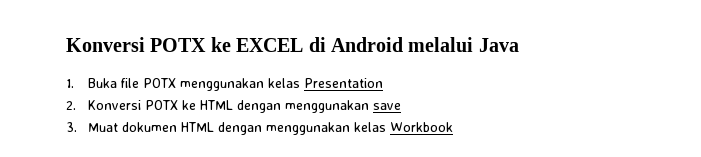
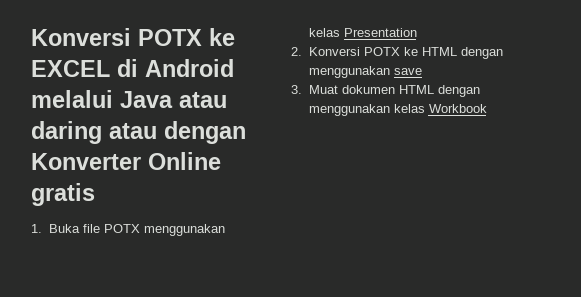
- Konversi POTX ke EXCEL di Android melalui Java
+ Konversi POTX ke EXCEL di Android melalui Java atau daring atau dengan Konverter Online gratis

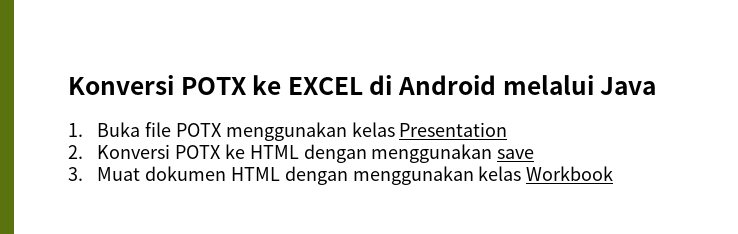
- Konversi POTX ke EXCEL di Android melalui Java atau daring atau dengan Konverter Online gratis
+ Konversi POTX ke EXCEL di Android melalui Java

